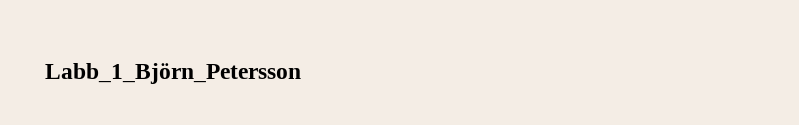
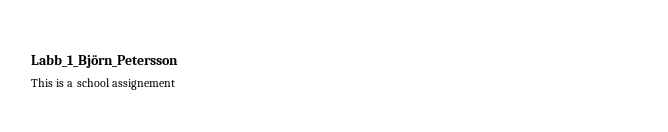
+ This is a school assignement

